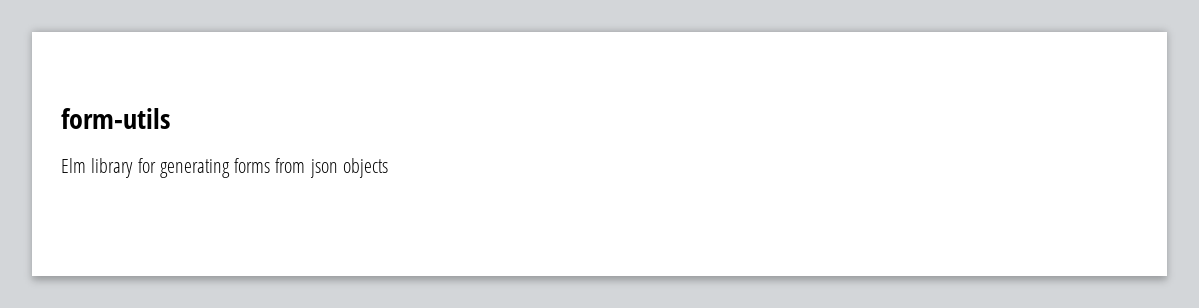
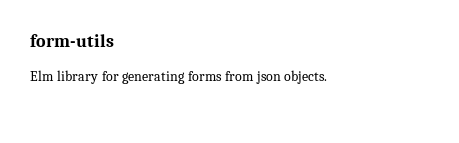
- Elm library for generating forms from json objects
+ Elm library for generating forms from json objects.

